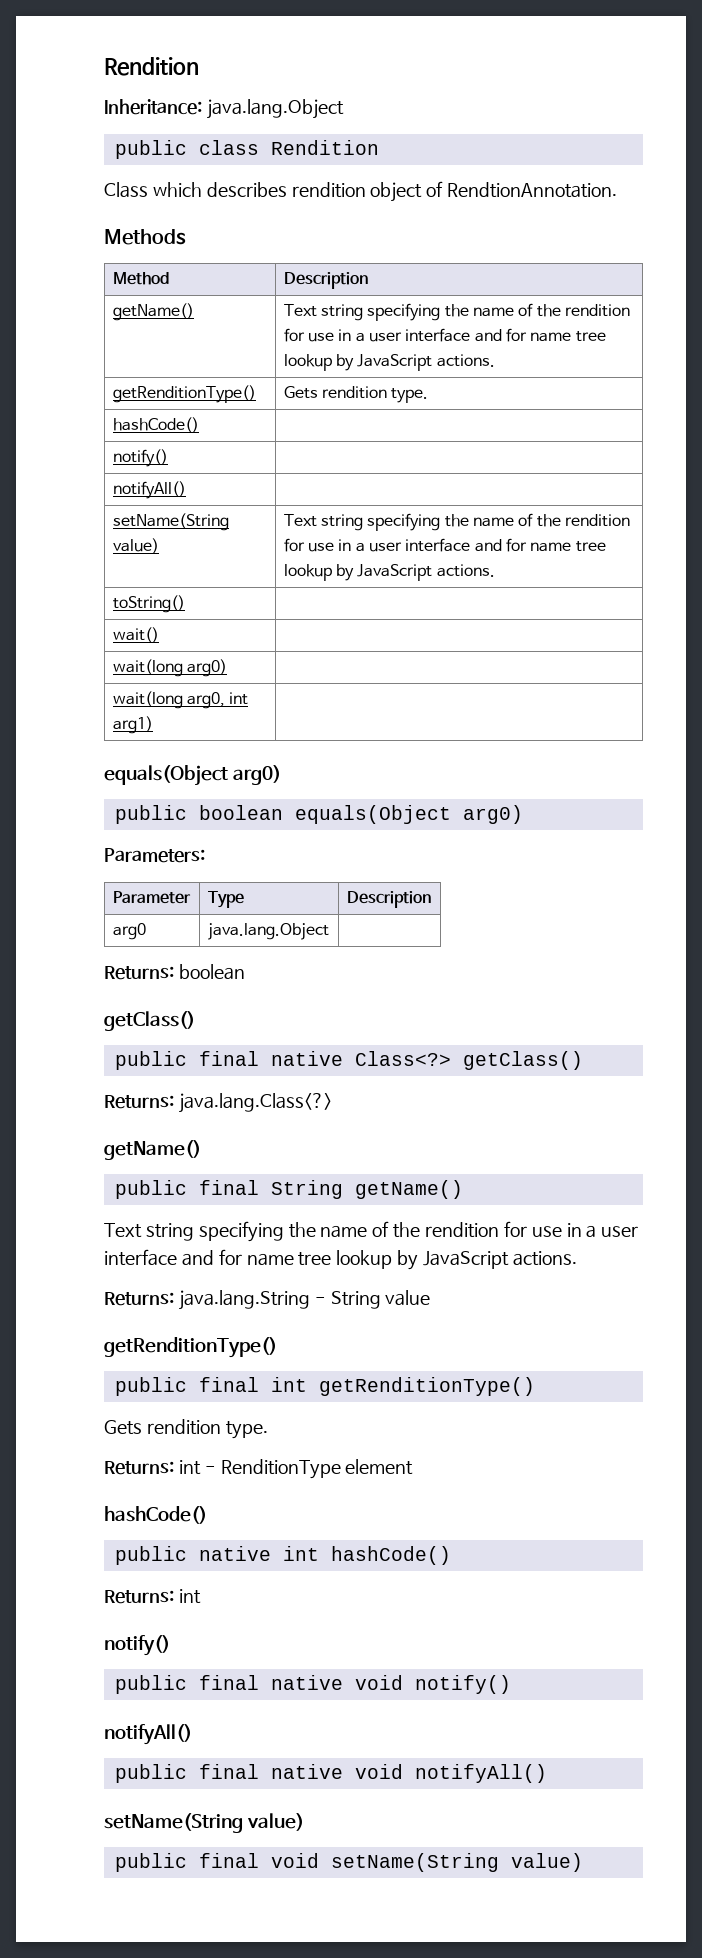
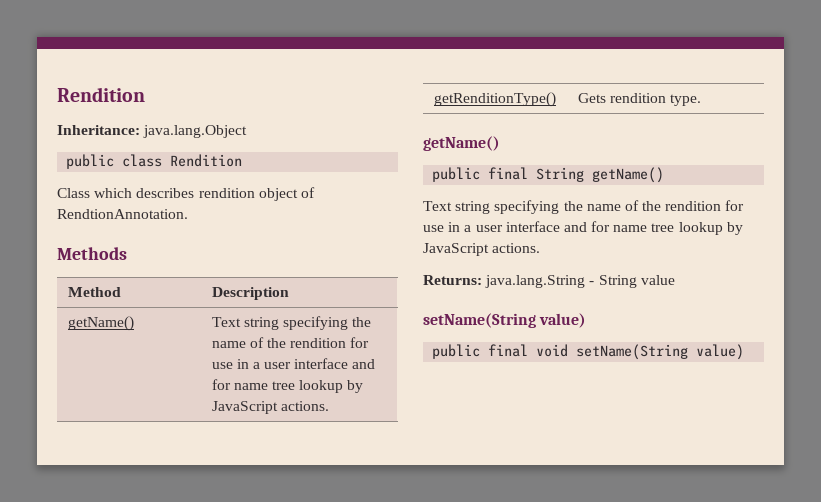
- hashCode() |
- notify() |
- notifyAll() |
- setName(String value) | Text string specifying the name of the rendition for use in a user interface and for name tree lookup by JavaScript actions.
- toString() |
- wait() |
- wait(long arg0) |
- wait(long arg0, int arg1) |
- equals(Object arg0)
- public boolean equals(Object arg0)
- Parameters:
- Parameter | Type | Description
- arg0 | java.lang.Object |
- Returns: boolean
- getClass()
- public final native Class<?> getClass()
- Returns: java.lang.Class<?>
  Returns: java.lang.String - String value
- getRenditionType()
- public final int getRenditionType()
- Gets rendition type.
- Returns: int - RenditionType element
- hashCode()
- public native int hashCode()
- Returns: int
- notify()
- public final native void notify()
- notifyAll()
- public final native void notifyAll()

